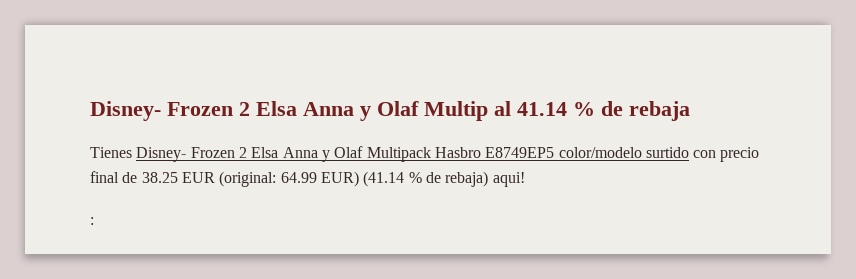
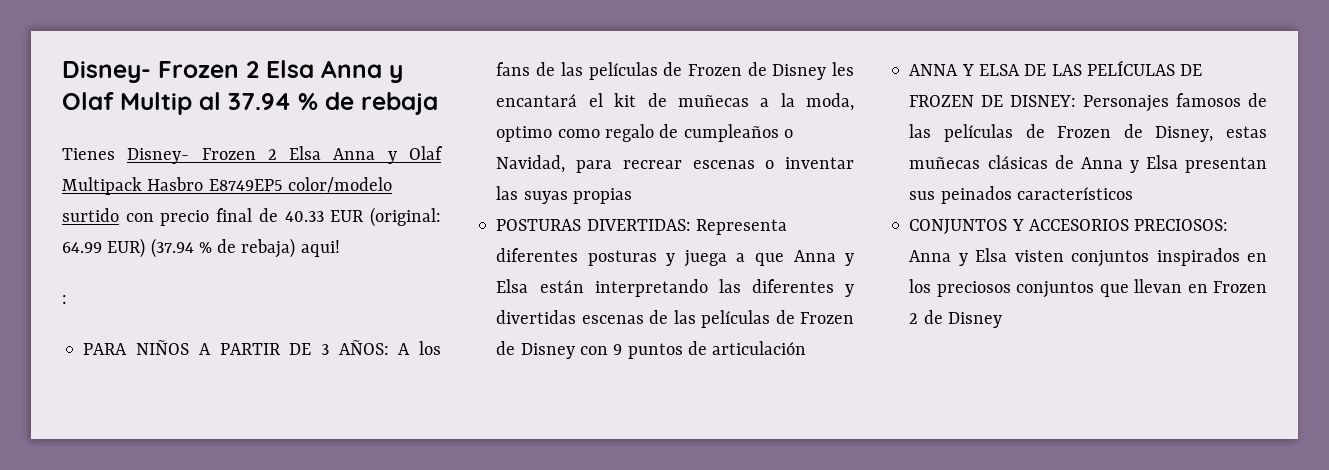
- Disney- Frozen 2 Elsa Anna y Olaf Multip al 41.14 % de rebaja
+ Disney- Frozen 2 Elsa Anna y Olaf Multip al 37.94 % de rebaja
- Tienes Disney- Frozen 2 Elsa Anna y Olaf Multipack Hasbro E8749EP5 color/modelo surtido con precio final de 38.25 EUR (original: 64.99 EUR) (41.14 % de rebaja) aqui!
+ Tienes Disney- Frozen 2 Elsa Anna y Olaf Multipack Hasbro E8749EP5 color/modelo surtido con precio final de 40.33 EUR (original: 64.99 EUR) (37.94 % de rebaja) aqui!
+ PARA NIÑOS A PARTIR DE 3 AÑOS: A los fans de las películas de Frozen de Disney les encantará el kit de muñecas a la moda, optimo como regalo de cumpleaños o Navidad, para recrear escenas o inventar las suyas propias
+ POSTURAS DIVERTIDAS: Representa diferentes posturas y juega a que Anna y Elsa están interpretando las diferentes y divertidas escenas de las películas de Frozen de Disney con 9 puntos de articulación
+ ANNA Y ELSA DE LAS PELÍCULAS DE FROZEN DE DISNEY: Personajes famosos de las películas de Frozen de Disney, estas muñecas clásicas de Anna y Elsa presentan sus peinados característicos
+ CONJUNTOS Y ACCESORIOS PRECIOSOS: Anna y Elsa visten conjuntos inspirados en los preciosos conjuntos que llevan en Frozen 2 de Disney

